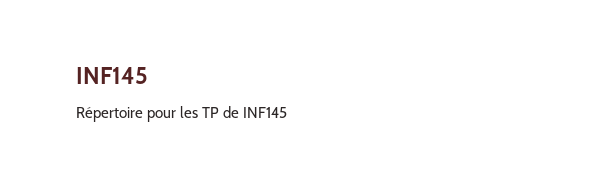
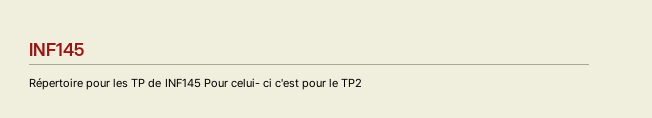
- Répertoire pour les TP de INF145
+ Répertoire pour les TP de INF145 Pour celui- ci c'est pour le TP2

